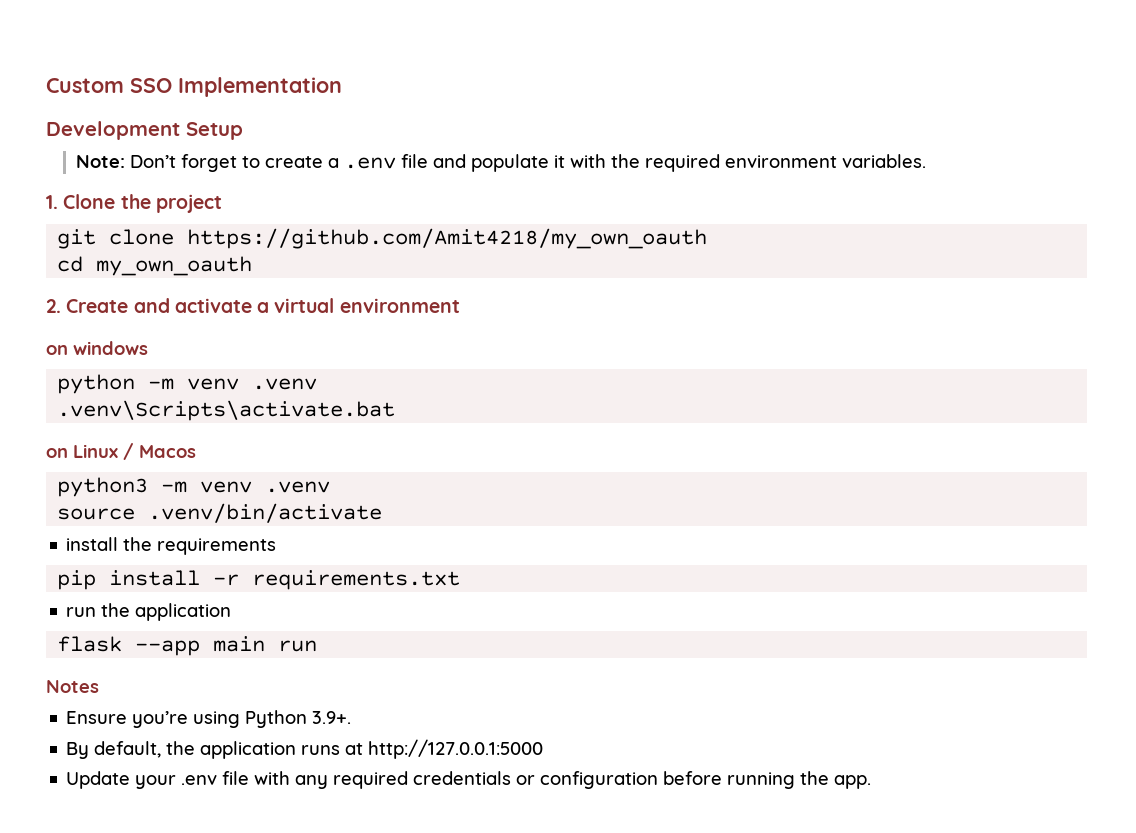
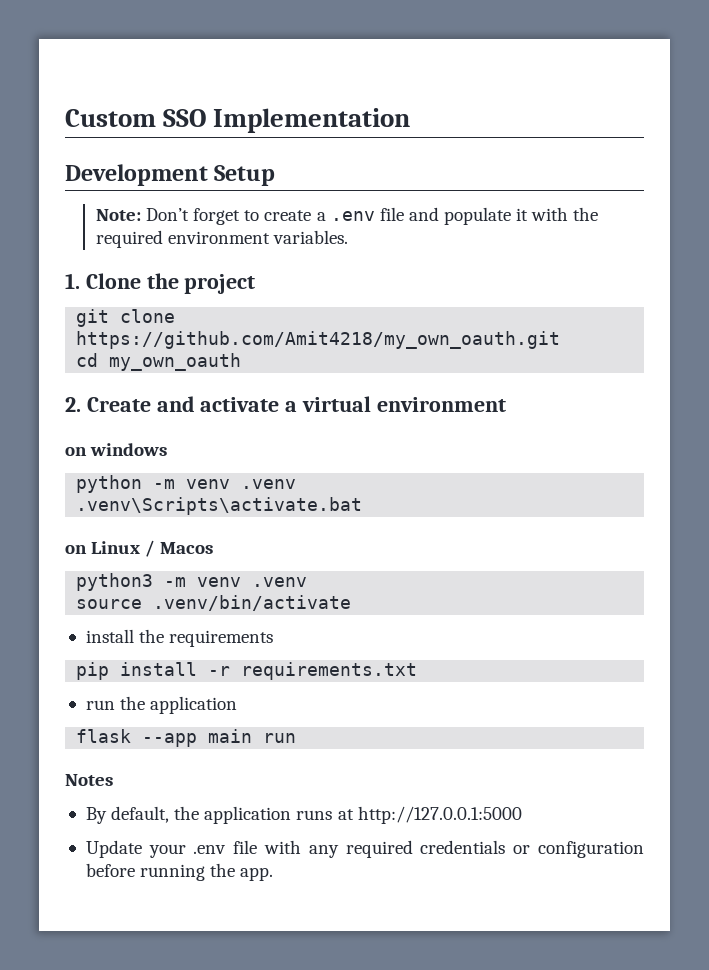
- git clone https://github.com/Amit4218/my_own_oauth
+ git clone https://github.com/Amit4218/my_own_oauth.git
- Ensure you’re using Python 3.9+.

